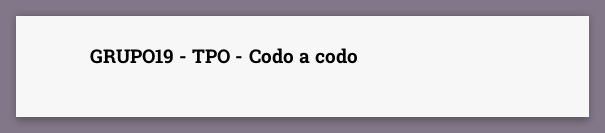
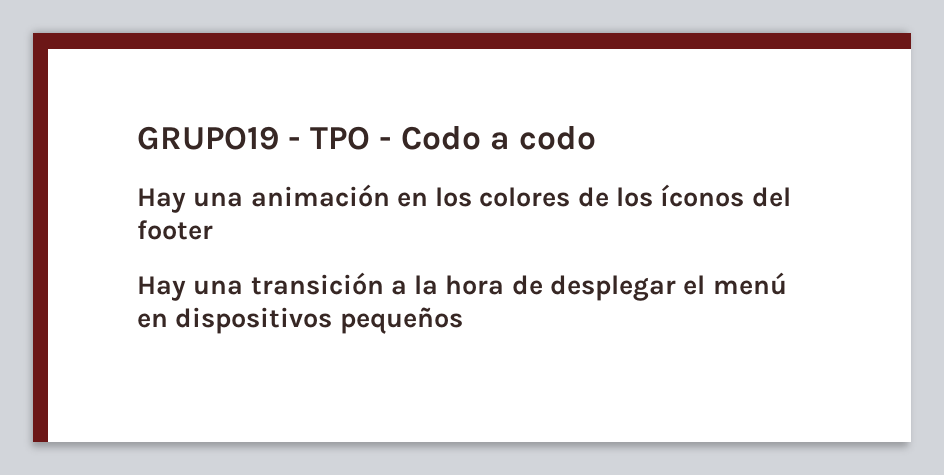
+ Hay una animación en los colores de los íconos del footer
+ Hay una transición a la hora de desplegar el menú en dispositivos pequeños

